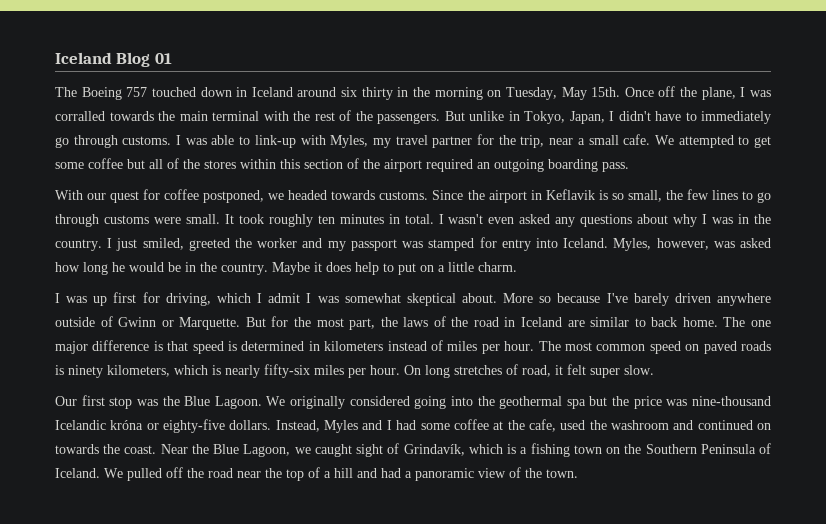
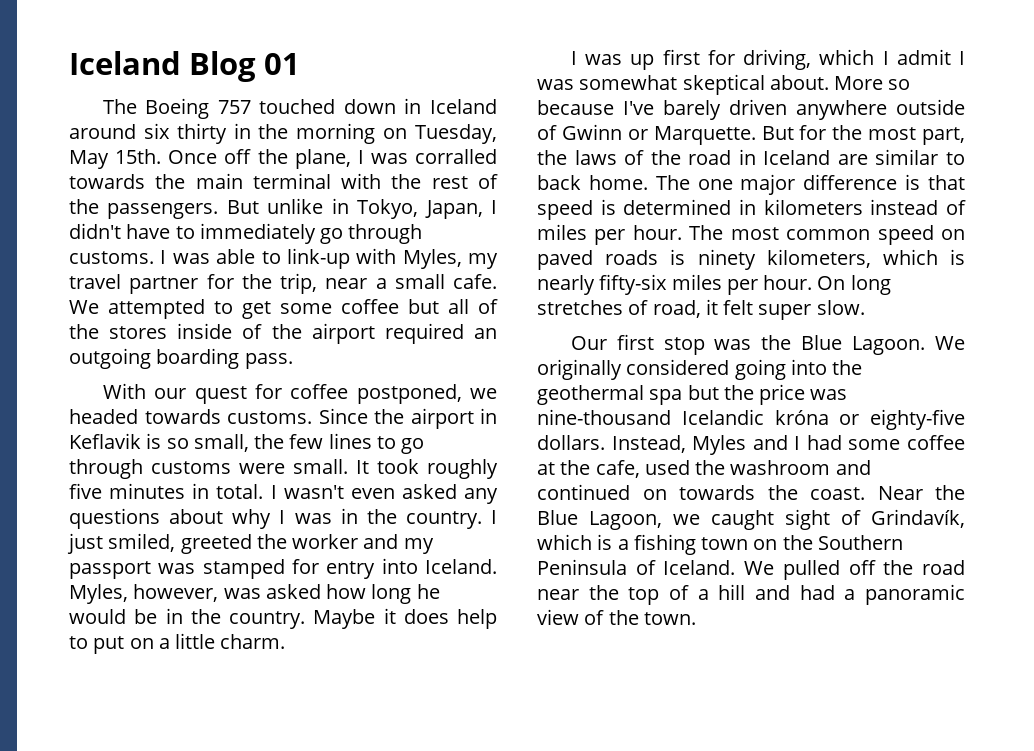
- We attempted to get some coffee but all of the stores within this section of the airport required an outgoing boarding pass.
+ We attempted to get some coffee but all of the stores inside of the airport required an outgoing boarding pass.
- It took roughly ten minutes in total.
+ It took roughly five minutes in total.

